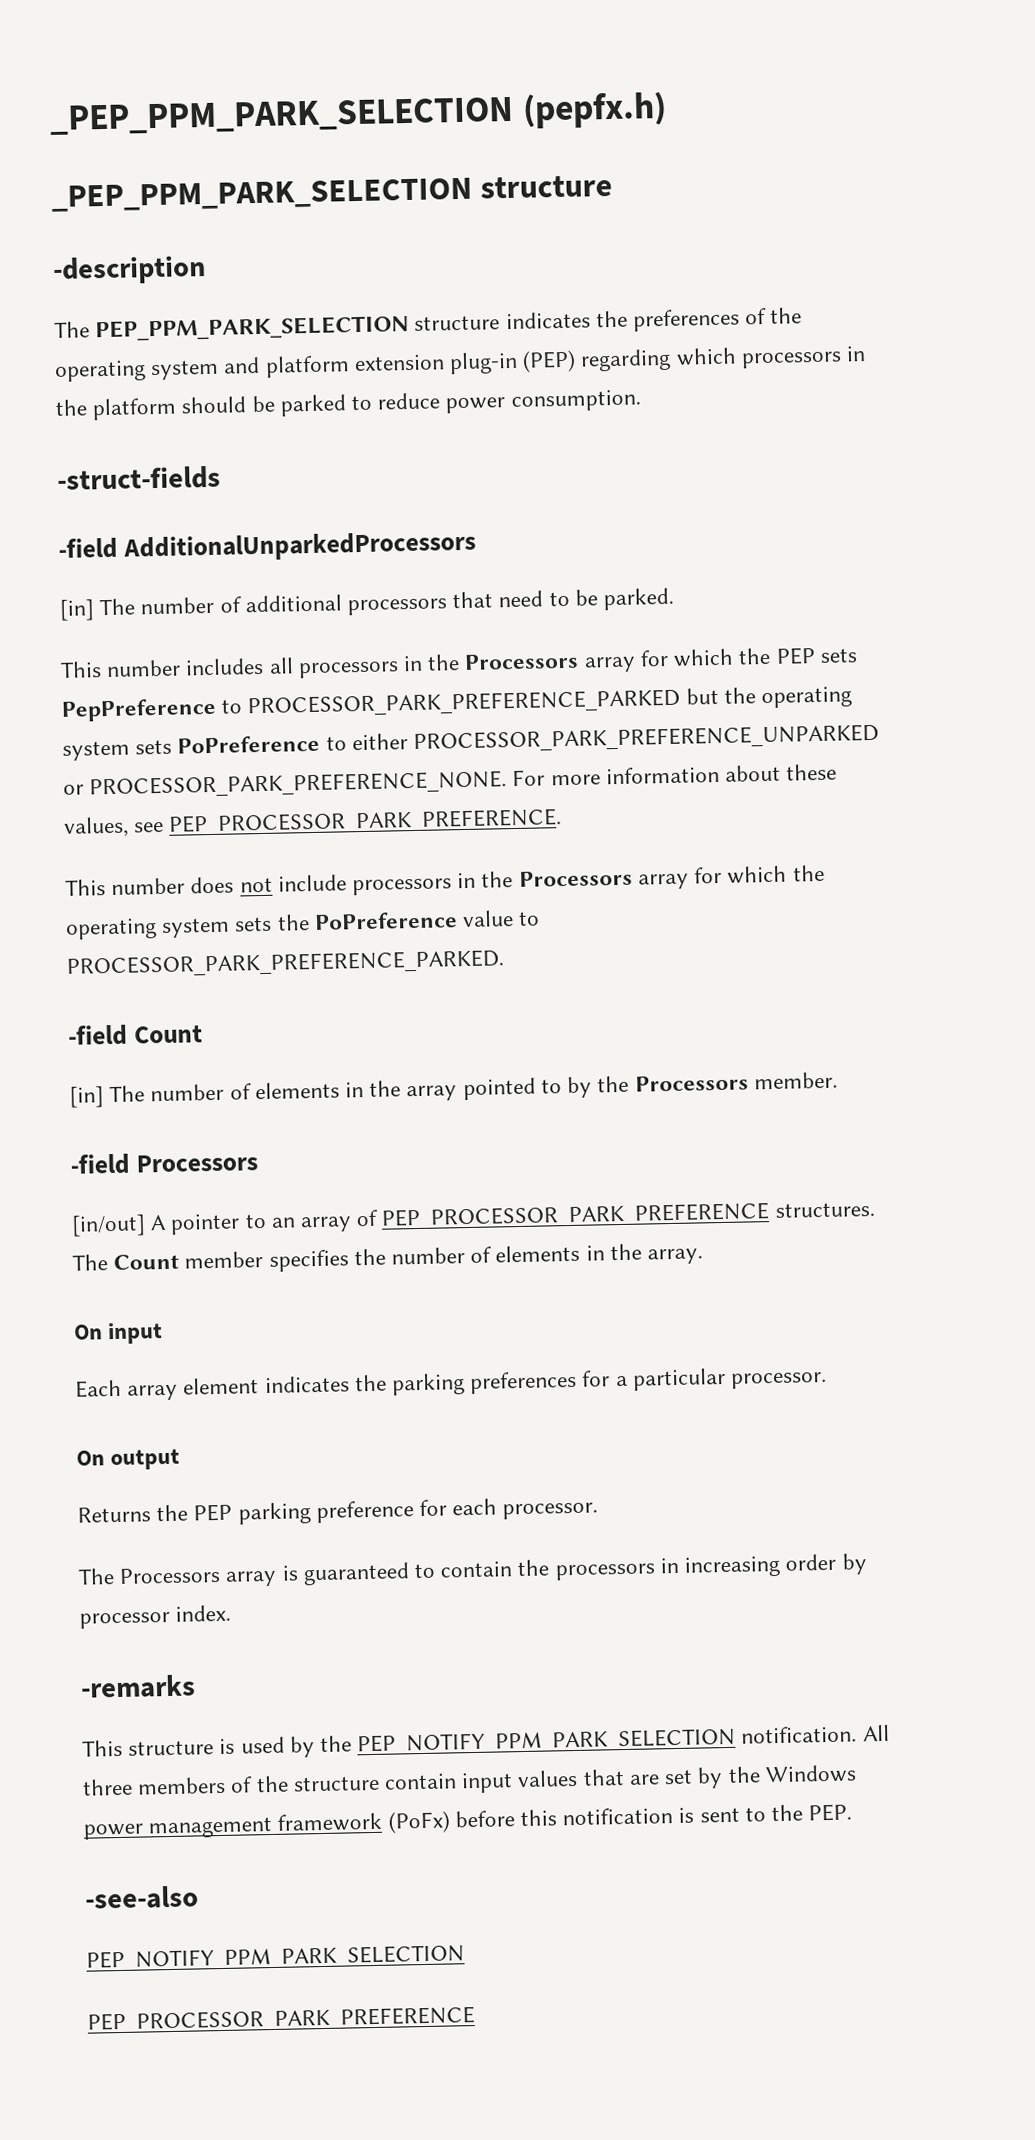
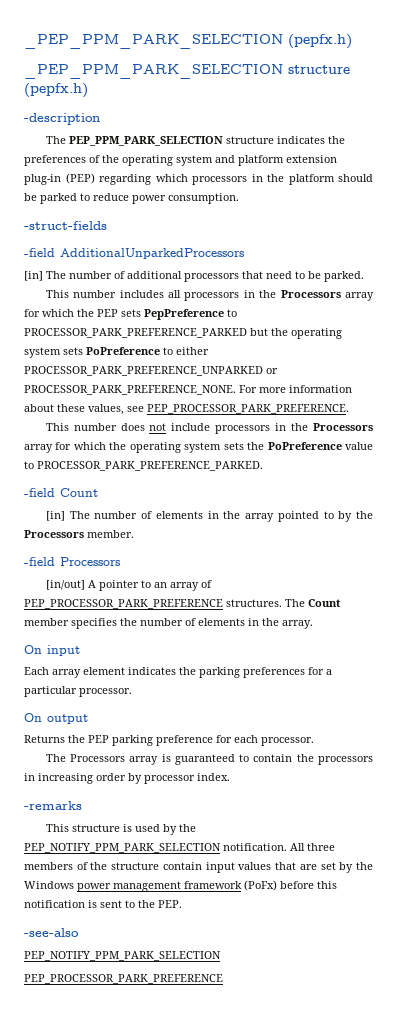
- _PEP_PPM_PARK_SELECTION structure
+ _PEP_PPM_PARK_SELECTION structure (pepfx.h)

